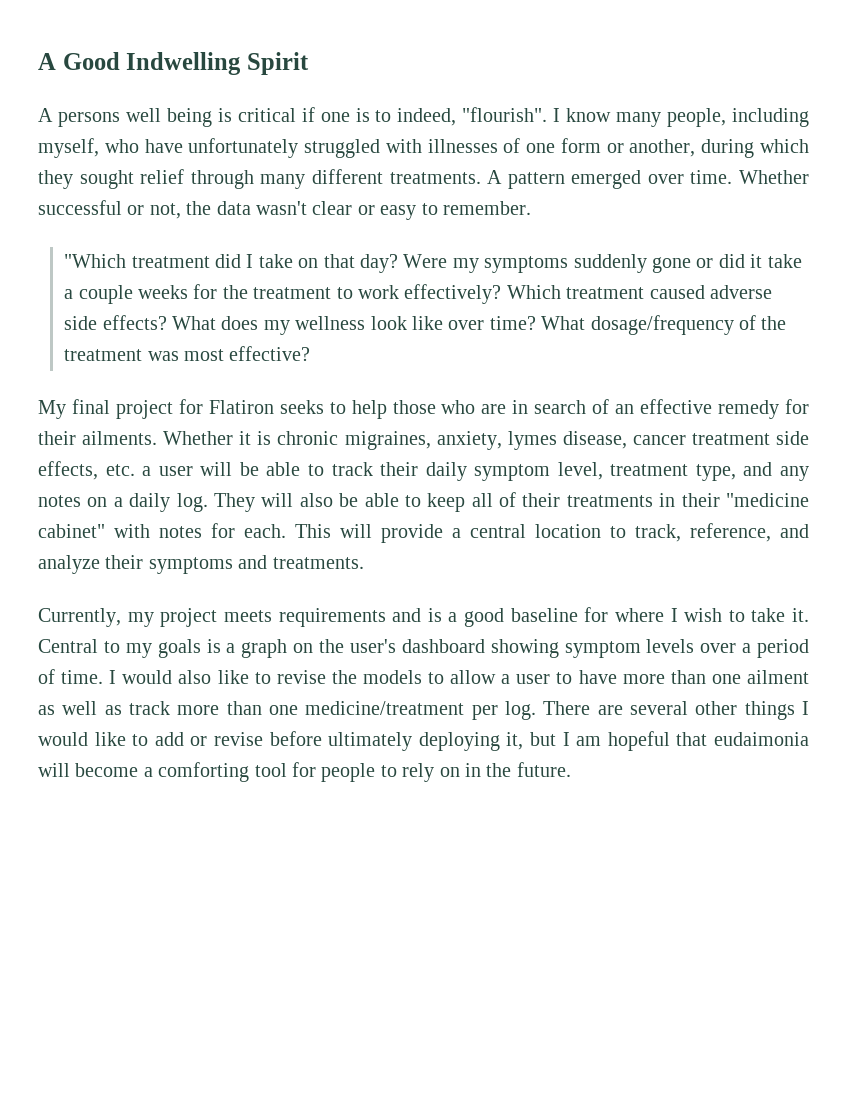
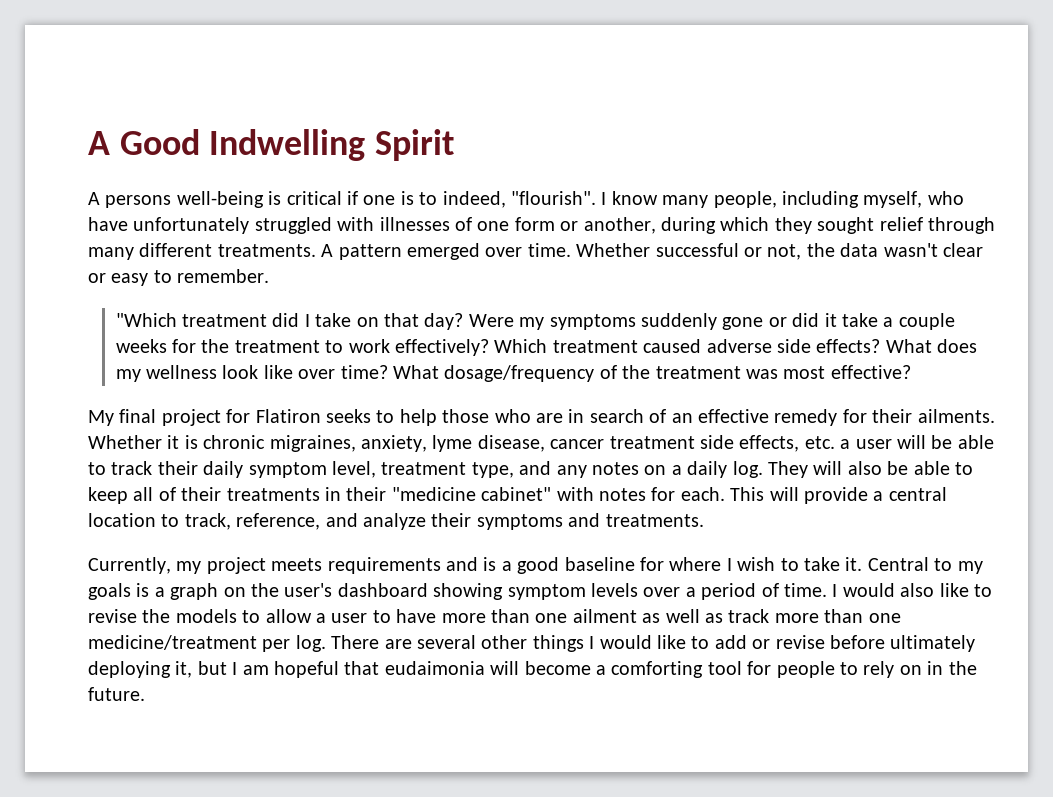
- A persons well being is critical if one is to indeed, "flourish".
+ A persons well-being is critical if one is to indeed, "flourish".
- Whether it is chronic migraines, anxiety, lymes disease, cancer treatment side effects, etc. a user will be able to track their daily symptom level, treatment type, and any notes on a daily log.
+ Whether it is chronic migraines, anxiety, lyme disease, cancer treatment side effects, etc. a user will be able to track their daily symptom level, treatment type, and any notes on a daily log.

